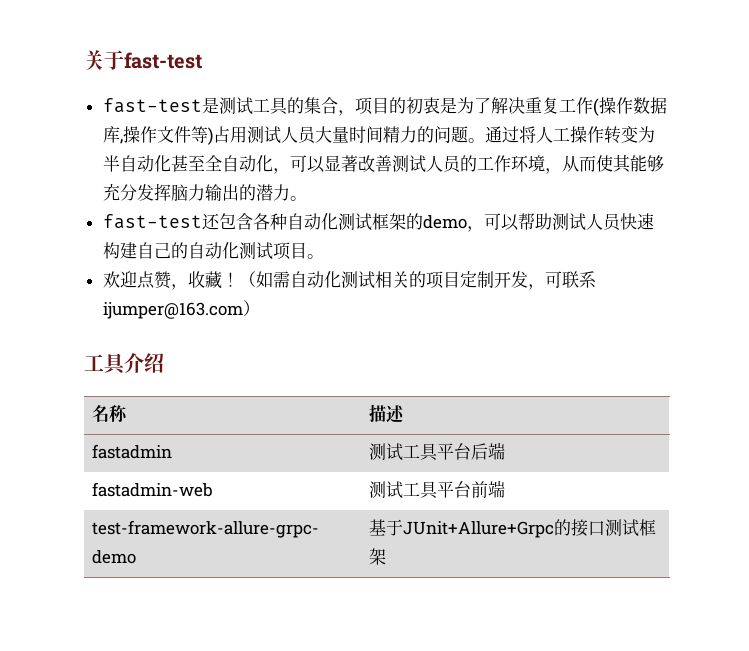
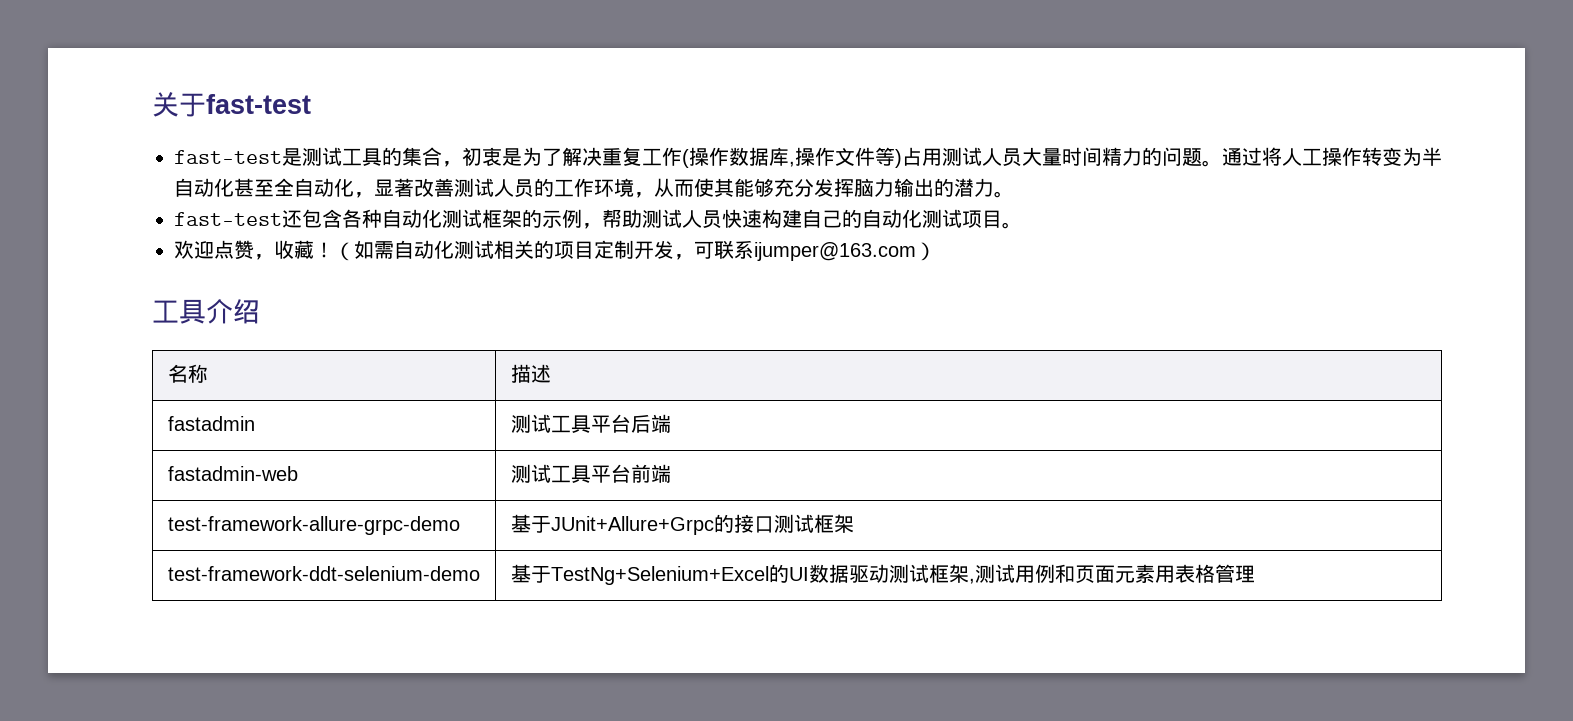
- fast-test是测试工具的集合，项目的初衷是为了解决重复工作(操作数据库,操作文件等)占用测试人员大量时间精力的问题。
+ fast-test是测试工具的集合，初衷是为了解决重复工作(操作数据库,操作文件等)占用测试人员大量时间精力的问题。
- 通过将人工操作转变为半自动化甚至全自动化，可以显著改善测试人员的工作环境，从而使其能够充分发挥脑力输出的潜力。
+ 通过将人工操作转变为半自动化甚至全自动化，显著改善测试人员的工作环境，从而使其能够充分发挥脑力输出的潜力。
- fast-test还包含各种自动化测试框架的demo，可以帮助测试人员快速构建自己的自动化测试项目。
+ fast-test还包含各种自动化测试框架的示例，帮助测试人员快速构建自己的自动化测试项目。
+ test-framework-ddt-selenium-demo | 基于TestNg+Selenium+Excel的UI数据驱动测试框架,测试用例和页面元素用表格管理

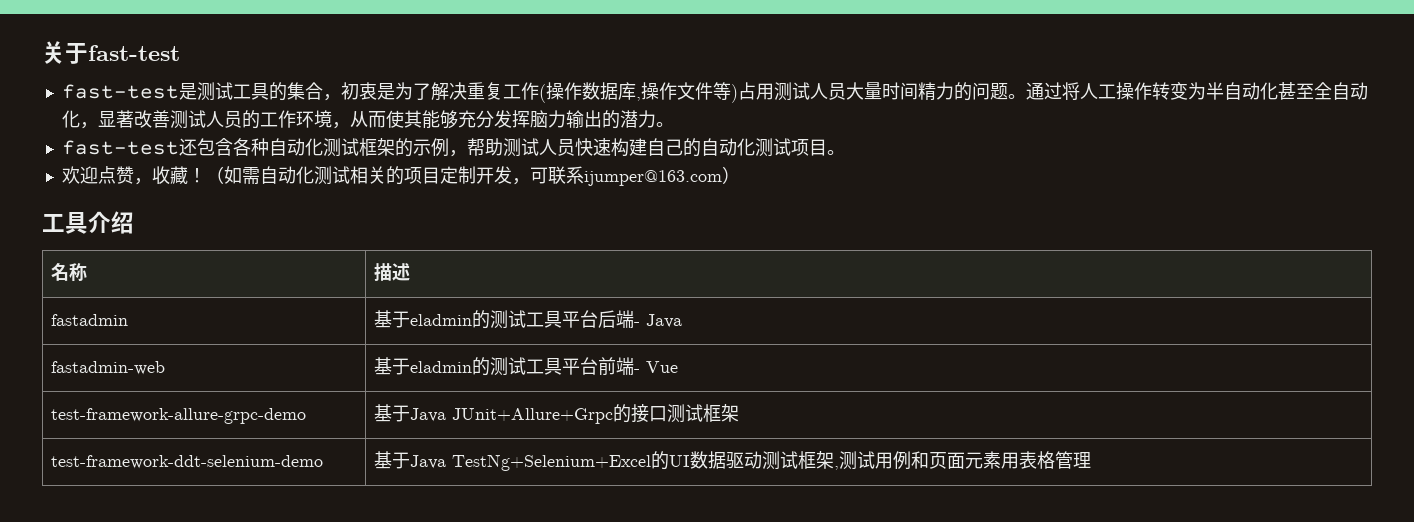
- fastadmin | 测试工具平台后端
+ fastadmin | 基于eladmin的测试工具平台后端- Java
- fastadmin-web | 测试工具平台前端
+ fastadmin-web | 基于eladmin的测试工具平台前端- Vue
- test-framework-allure-grpc-demo | 基于JUnit+Allure+Grpc的接口测试框架
+ test-framework-allure-grpc-demo | 基于Java JUnit+Allure+Grpc的接口测试框架
- test-framework-ddt-selenium-demo | 基于TestNg+Selenium+Excel的UI数据驱动测试框架,测试用例和页面元素用表格管理
+ test-framework-ddt-selenium-demo | 基于Java TestNg+Selenium+Excel的UI数据驱动测试框架,测试用例和页面元素用表格管理

